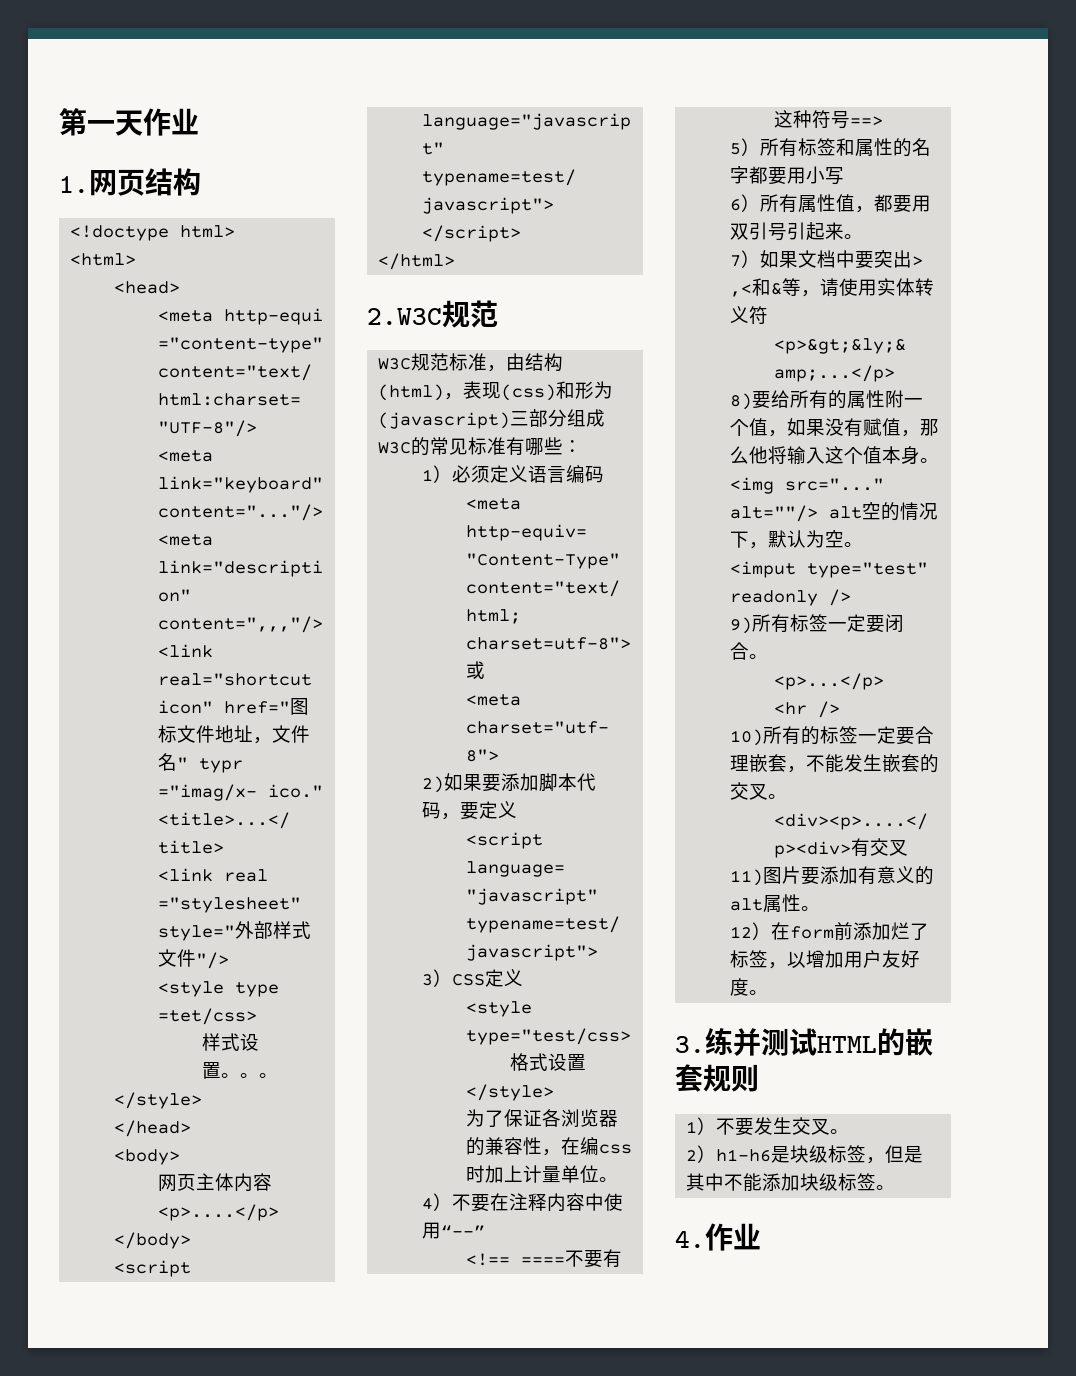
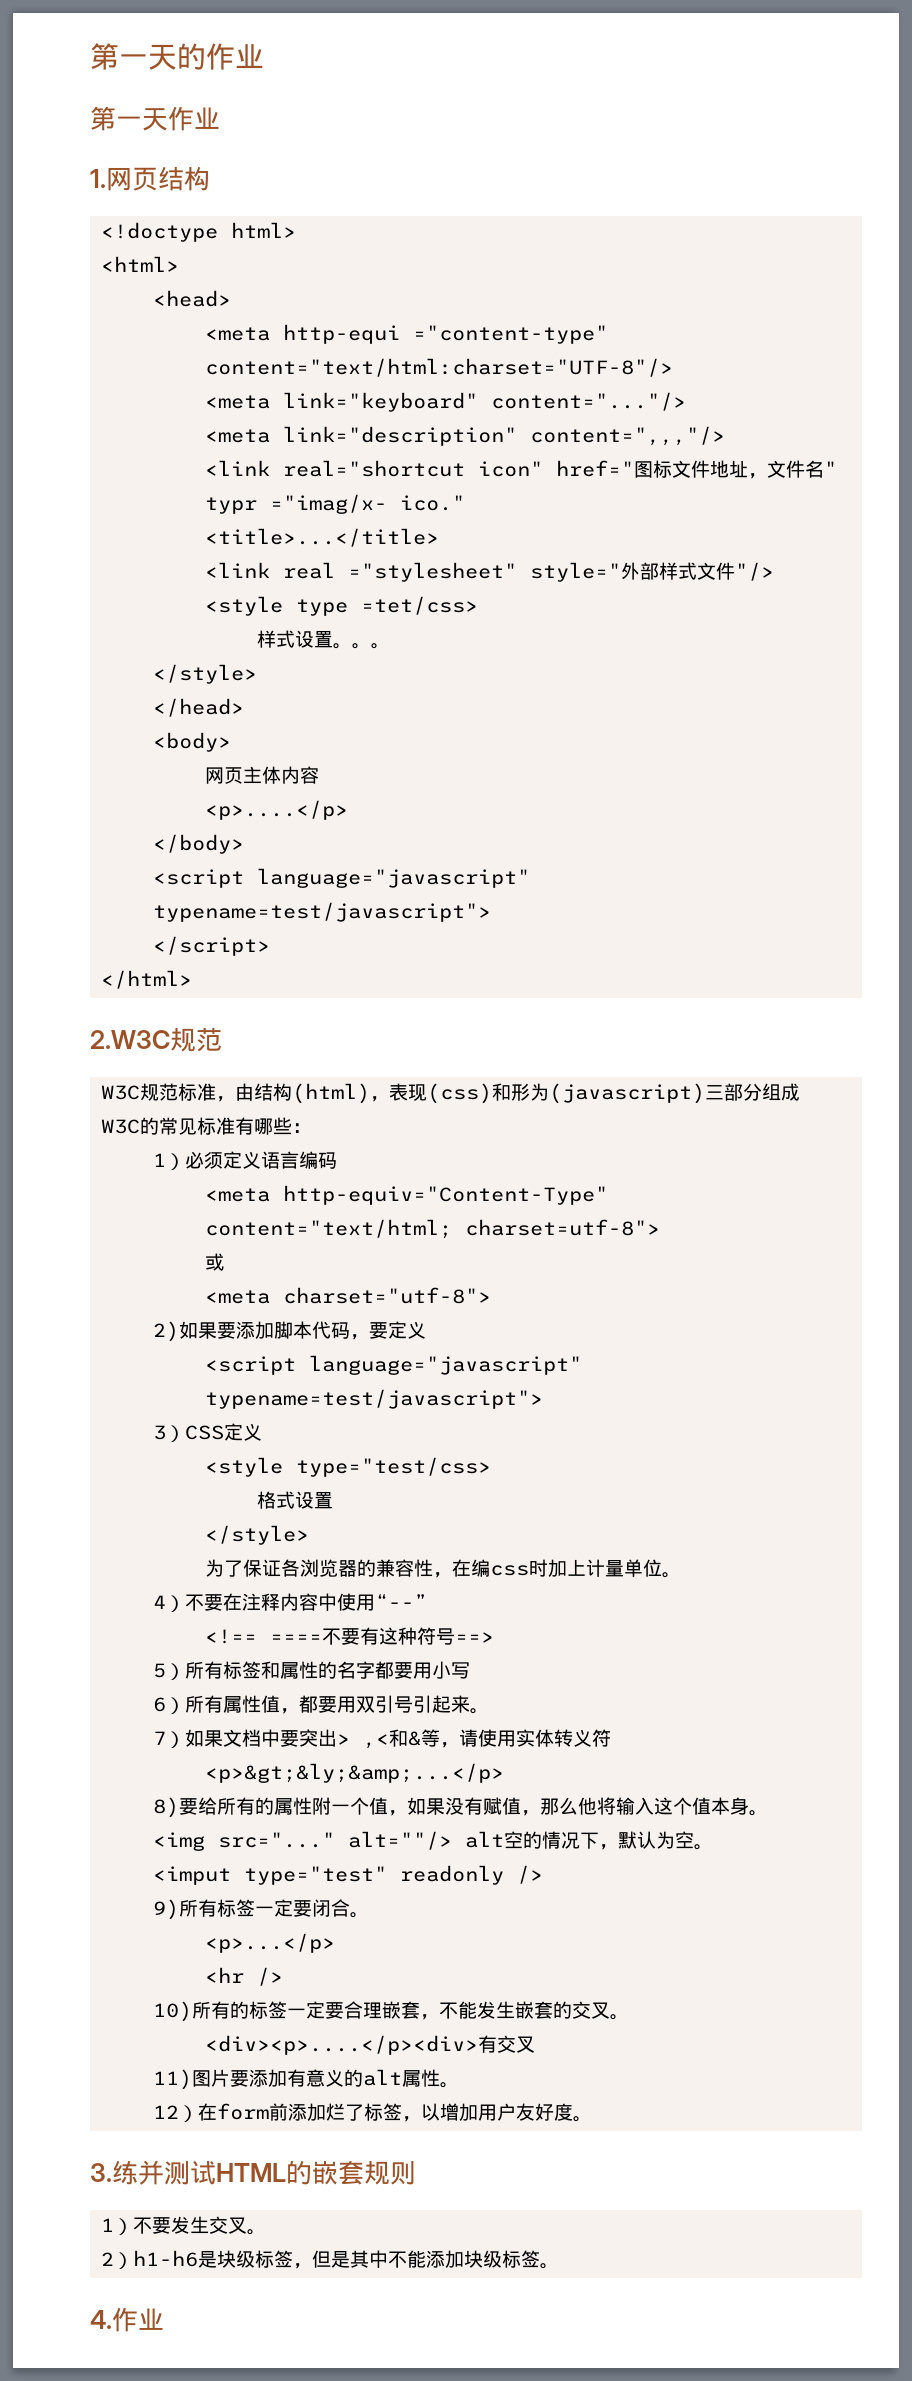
+ 第一天的作业

